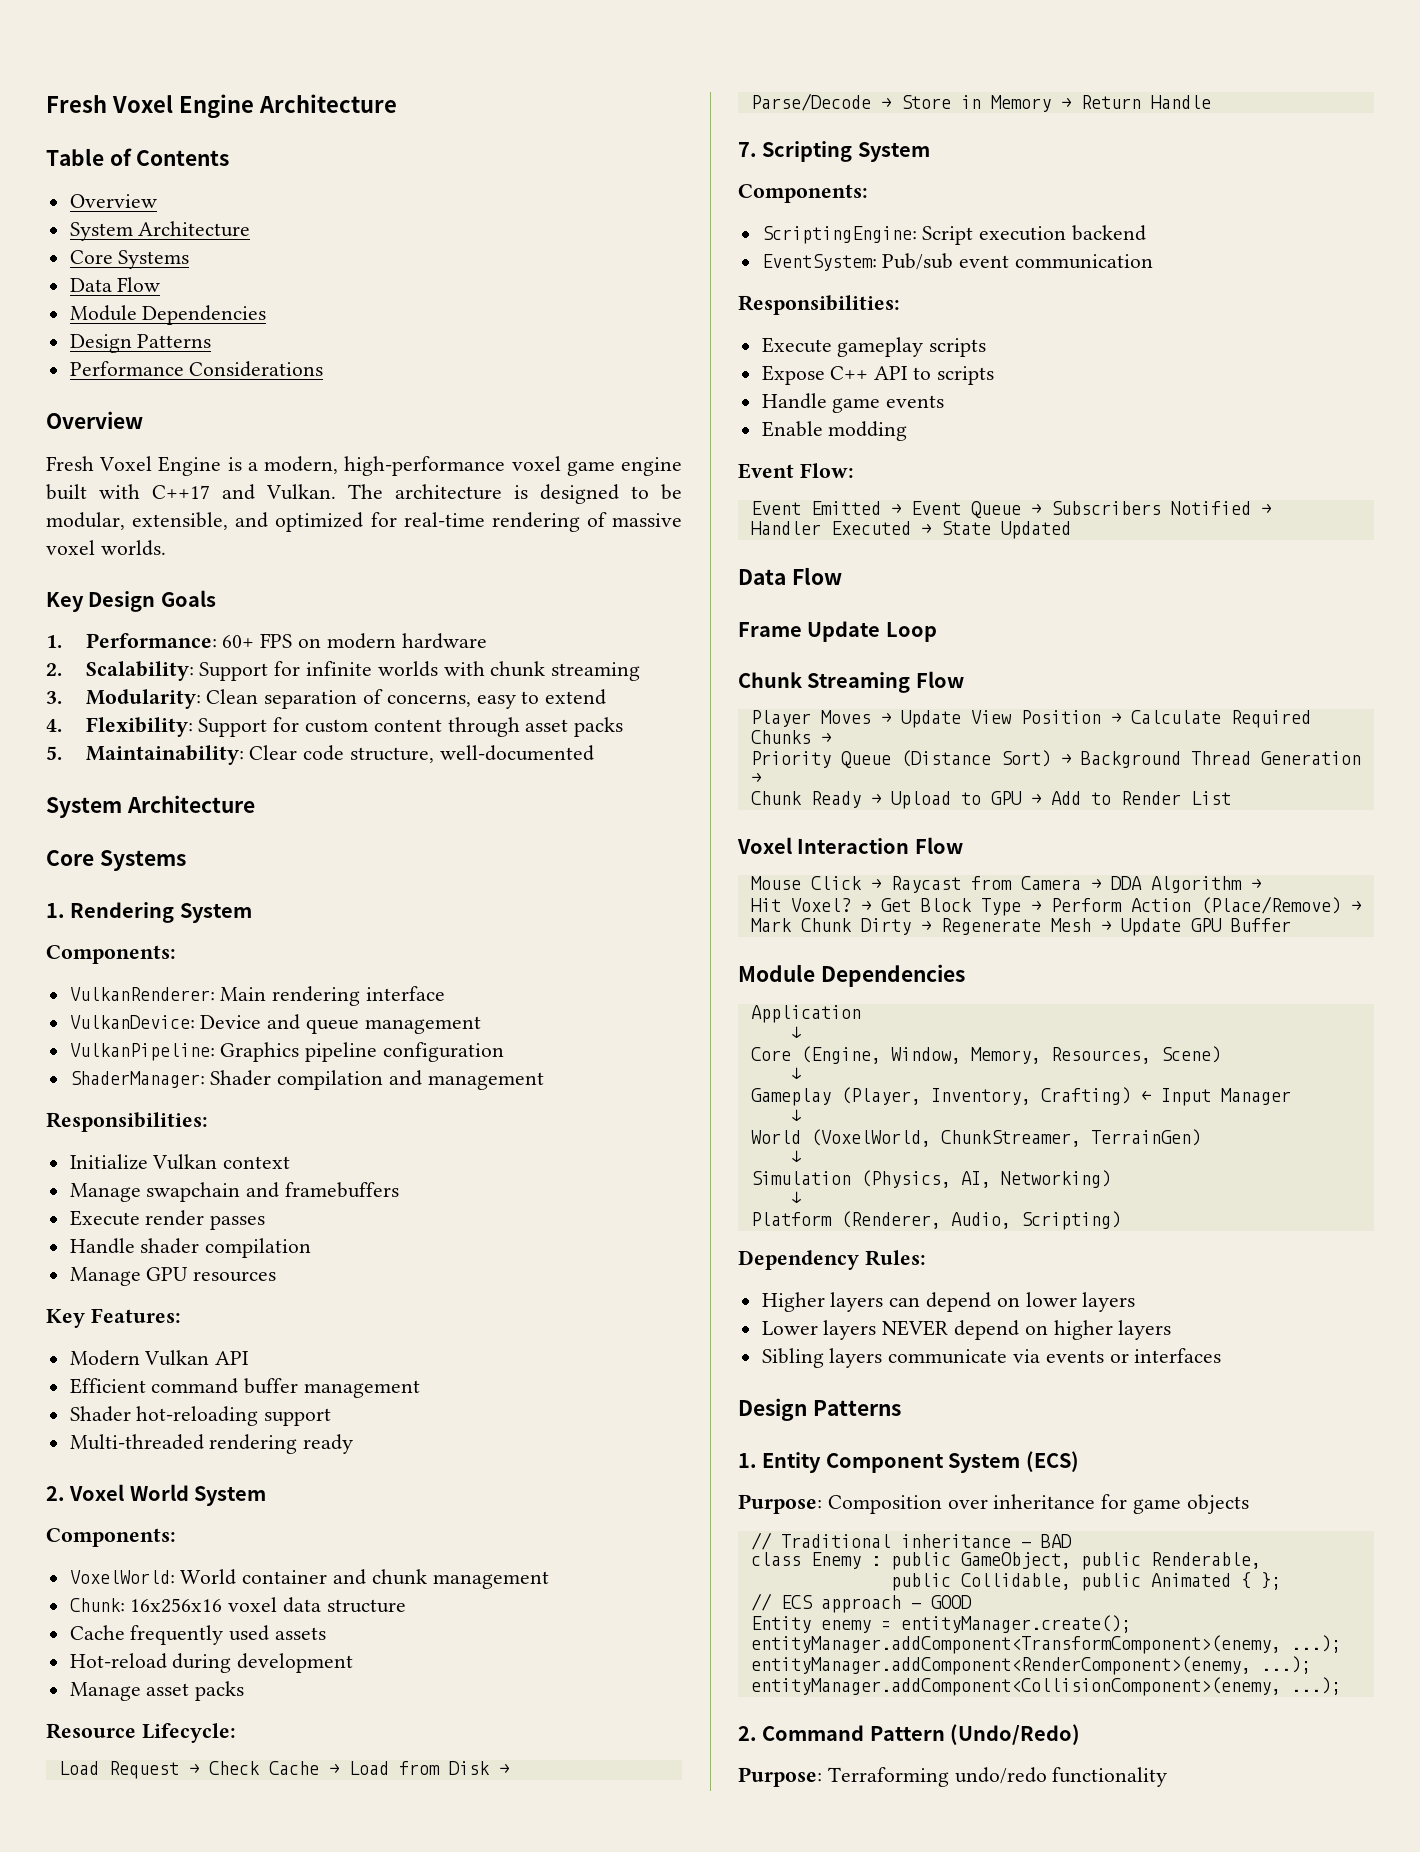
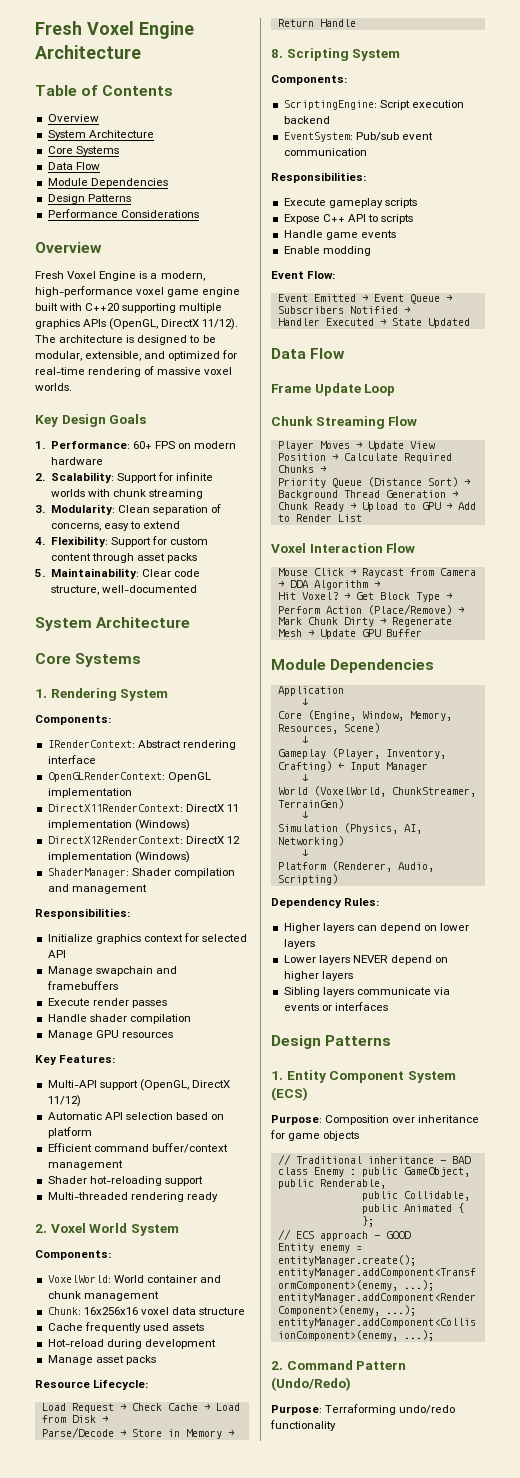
- Fresh Voxel Engine is a modern, high-performance voxel game engine built with C++17 and Vulkan.
+ Fresh Voxel Engine is a modern, high-performance voxel game engine built with C++20 supporting multiple graphics APIs (OpenGL, DirectX 11/12).
- VulkanRenderer: Main rendering interface
+ IRenderContext: Abstract rendering interface
- VulkanDevice: Device and queue management
- VulkanPipeline: Graphics pipeline configuration
+ OpenGLRenderContext: OpenGL implementation
+ DirectX11RenderContext: DirectX 11 implementation (Windows)
+ DirectX12RenderContext: DirectX 12 implementation (Windows)
- Initialize Vulkan context
+ Initialize graphics context for selected API
- Modern Vulkan API
+ Multi-API support (OpenGL, DirectX 11/12)
+ Automatic API selection based on platform
- Efficient command buffer management
+ Efficient command buffer/context management
- 7. Scripting System
+ 8. Scripting System

